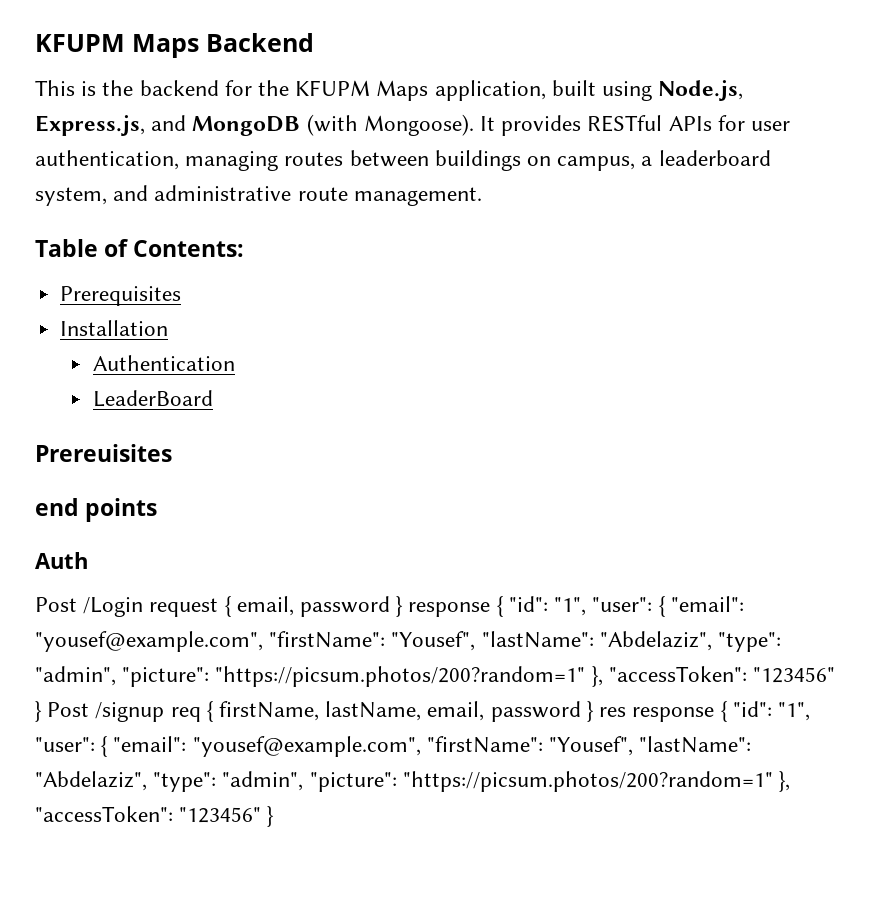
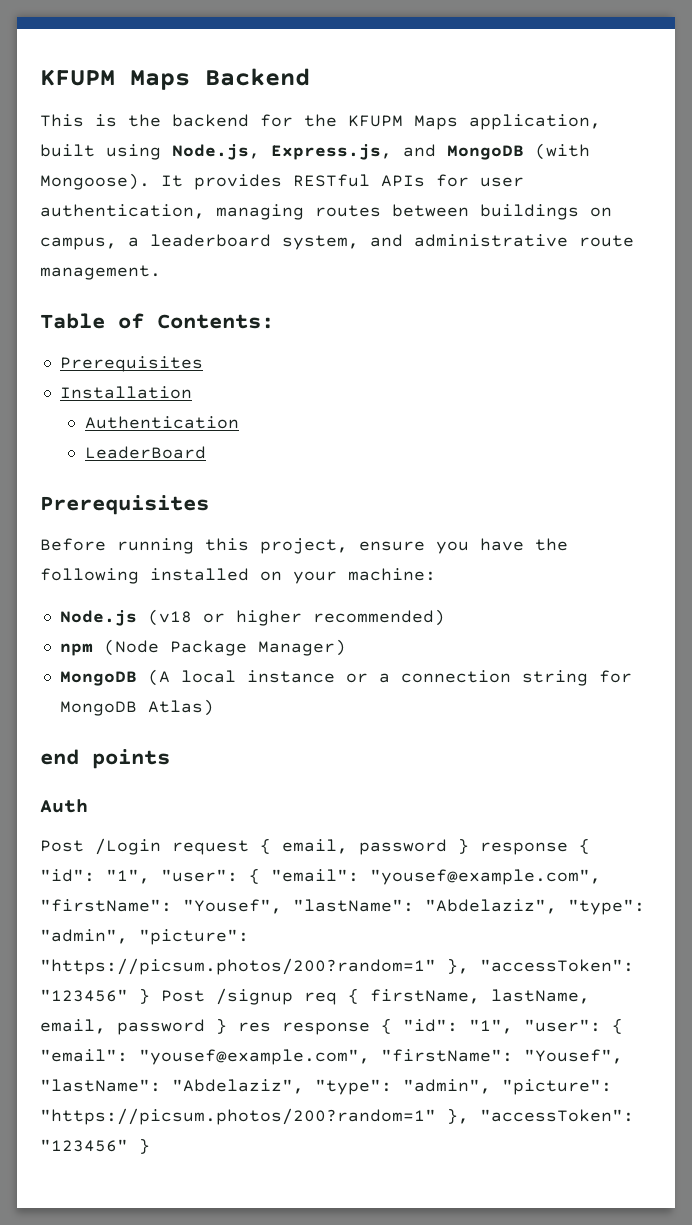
  LeaderBoard
- Prereuisites
+ Prerequisites
+ Before running this project, ensure you have the following installed on your machine:
+ Node.js (v18 or higher recommended)
+ npm (Node Package Manager)
+ MongoDB (A local instance or a connection string for MongoDB Atlas)

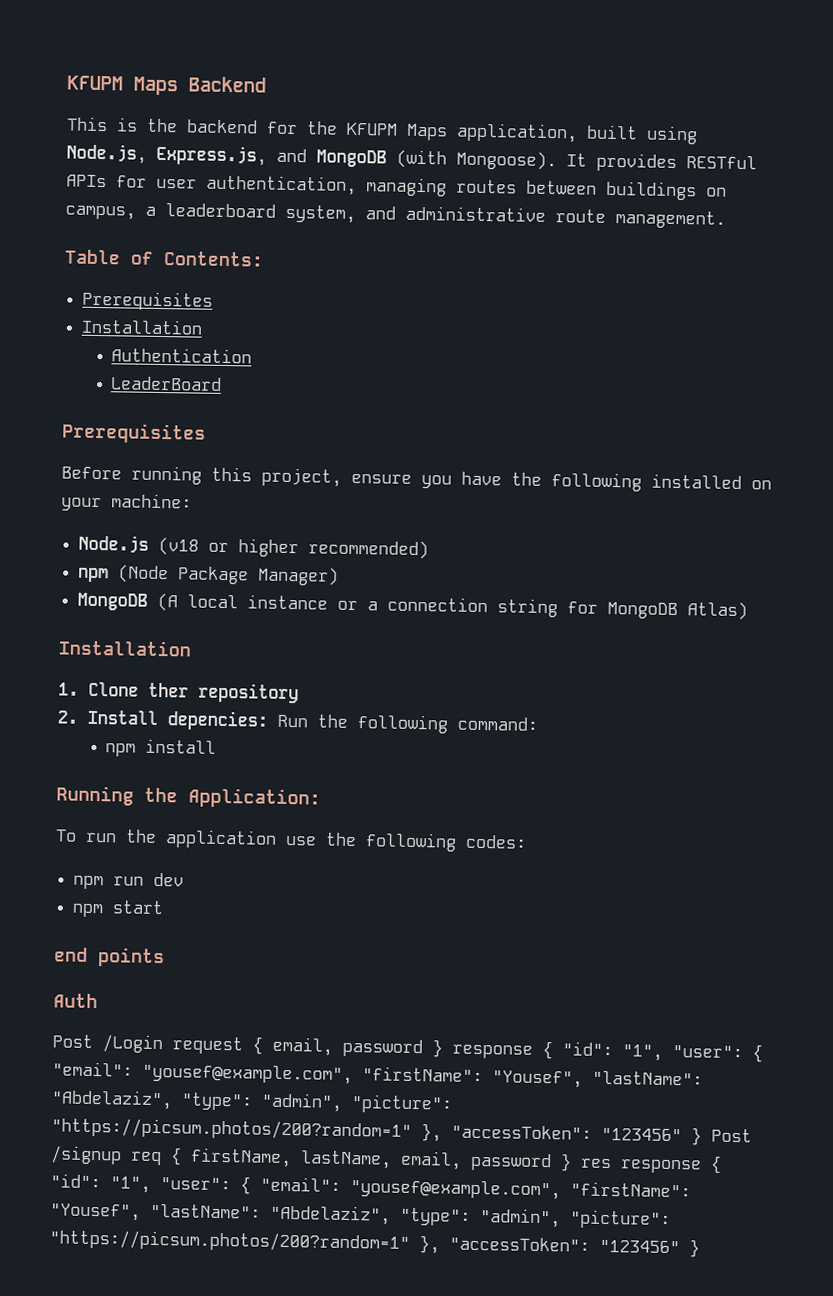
  MongoDB (A local instance or a connection string for MongoDB Atlas)
+ Installation
+ 1. Clone ther repository
+ 2. Install depencies: Run the following command:
+ npm install
+ Running the Application:
+ To run the application use the following codes:
+ npm run dev
+ npm start

